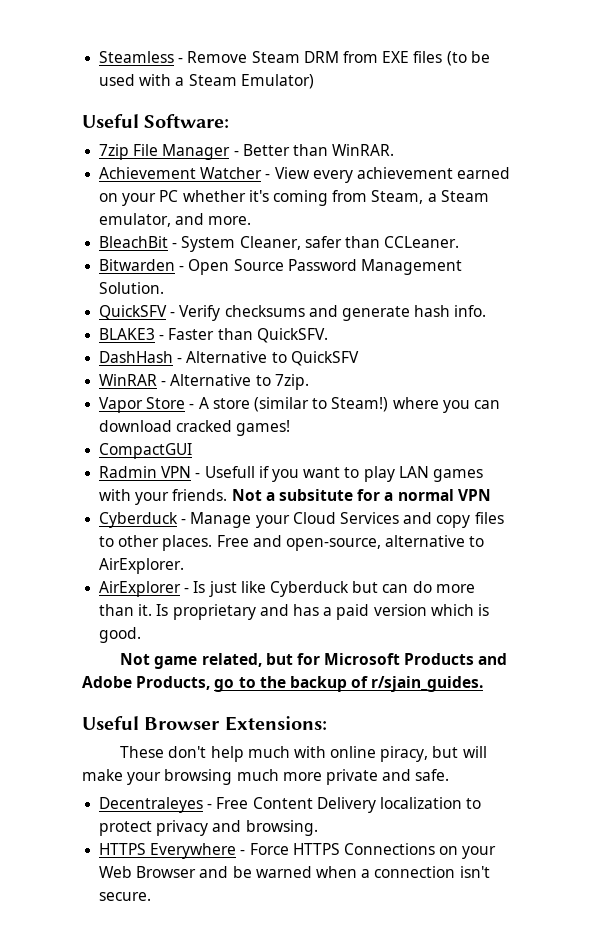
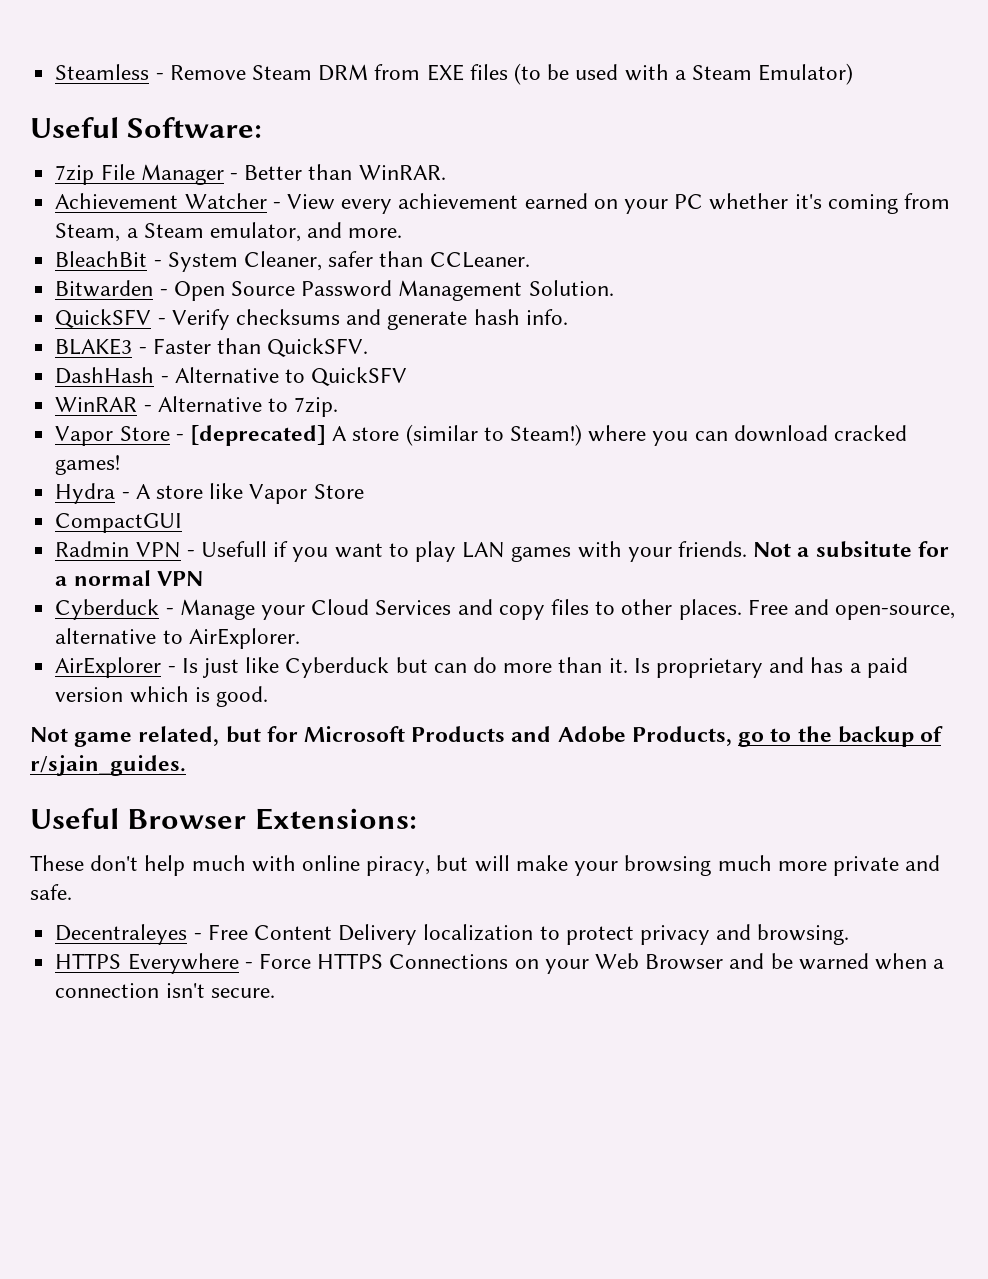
- Vapor Store - A store (similar to Steam!) where you can download cracked games!
+ Vapor Store - [deprecated] A store (similar to Steam!) where you can download cracked games!
+ Hydra - A store like Vapor Store

